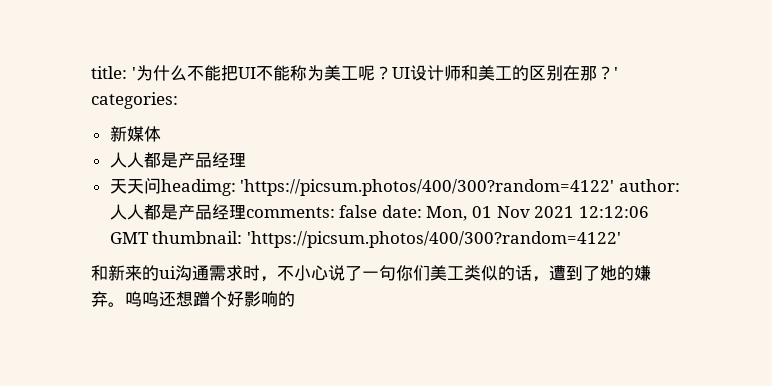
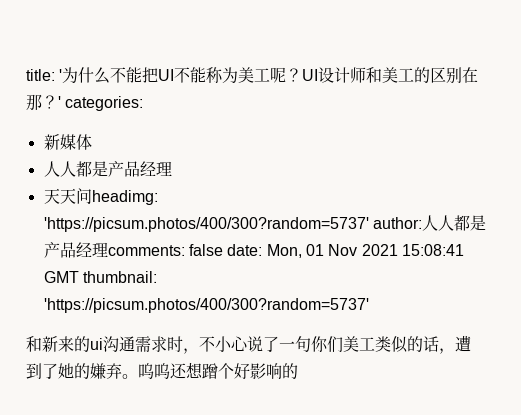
- 天天问headimg: 'https://picsum.photos/400/300?random=4122' author:人人都是产品经理comments: false date: Mon, 01 Nov 2021 12:12:06 GMT thumbnail: 'https://picsum.photos/400/300?random=4122'
+ 天天问headimg: 'https://picsum.photos/400/300?random=5737' author:人人都是产品经理comments: false date: Mon, 01 Nov 2021 15:08:41 GMT thumbnail: 'https://picsum.photos/400/300?random=5737'

